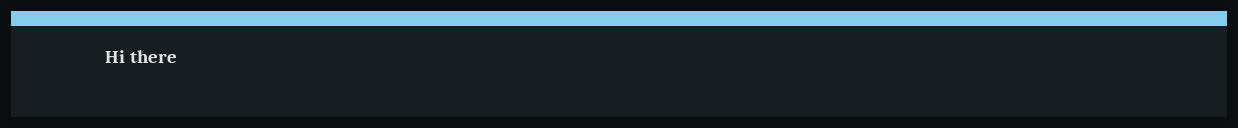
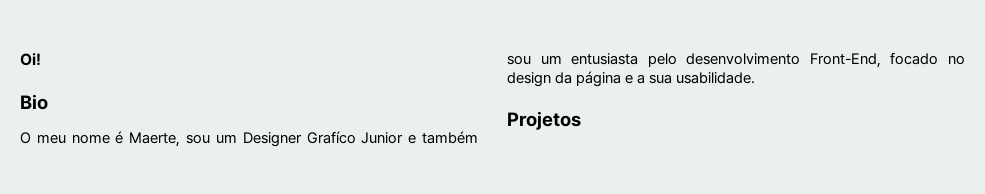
- Hi there
+ Oi!
+ Bio
+ O meu nome é Maerte, sou um Designer Grafíco Junior e também sou um entusiasta pelo desenvolvimento Front-End, focado no design da página e a sua usabilidade.
+ Projetos

